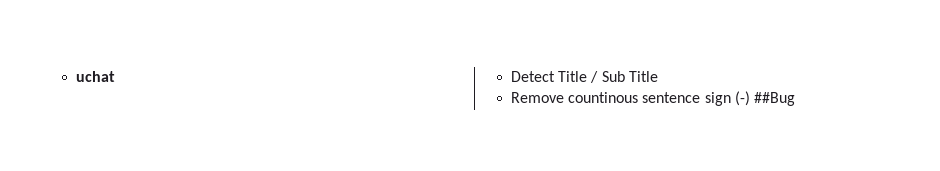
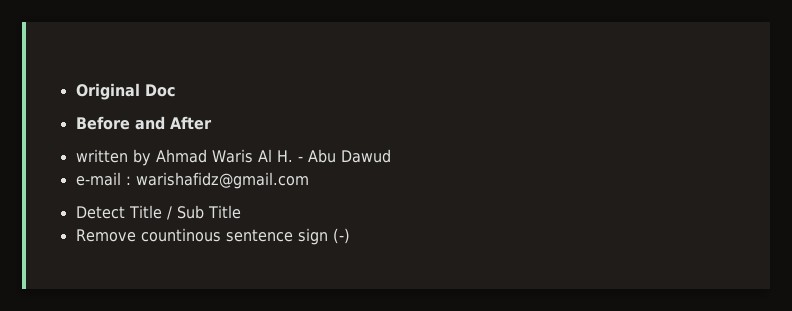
- uchat
+ Original Doc
+ Before and After
+ written by Ahmad Waris Al H. - Abu Dawud
+ e-mail : warishafidz@gmail.com
- Remove countinous sentence sign (-) ##Bug
+ Remove countinous sentence sign (-)

